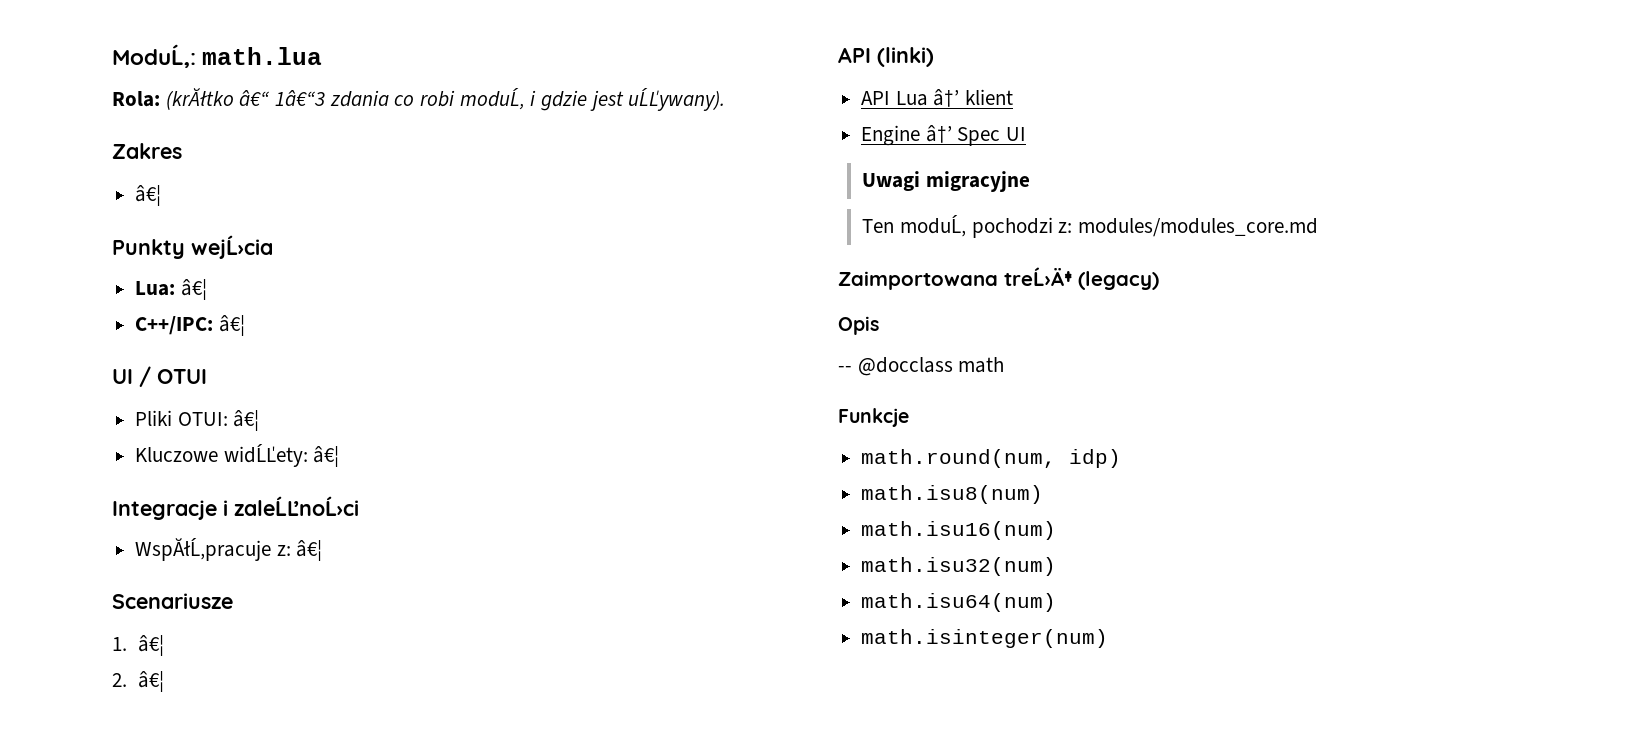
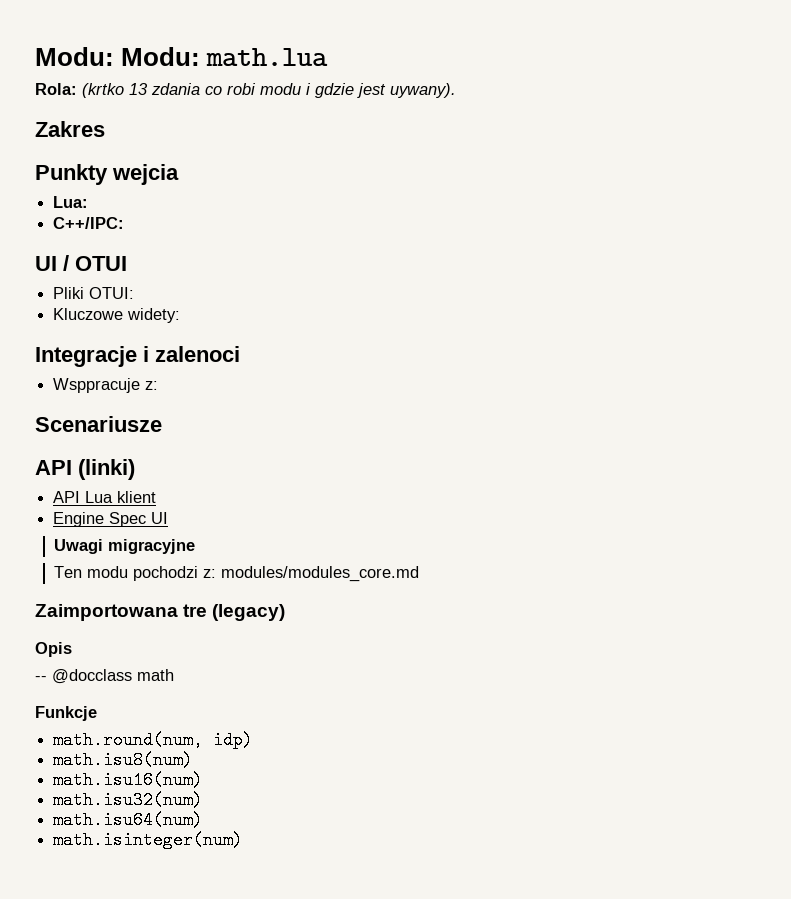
- ModuĹ‚: math.lua
+ Modu: Modu: math.lua
- Rola: (krĂłtko â€“ 1â€“3 zdania co robi moduĹ‚ i gdzie jest uĹĽywany).
+ Rola: (krtko 13 zdania co robi modu i gdzie jest uywany).
  Zakres
- â€¦
- Punkty wejĹ›cia
+ Punkty wejcia
- Lua: â€¦
+ Lua:
- C++/IPC: â€¦
+ C++/IPC:
- Pliki OTUI: â€¦
+ Pliki OTUI:
- Kluczowe widĹĽety: â€¦
+ Kluczowe widety:
- Integracje i zaleĹĽnoĹ›ci
- WspĂłĹ‚pracuje z: â€¦
+ Integracje i zalenoci
+ Wsppracuje z:
- 1. â€¦
- 2. â€¦
- API Lua â†’ klient
+ API Lua klient
- Engine â†’ Spec UI
+ Engine Spec UI
- Ten moduĹ‚ pochodzi z: modules/modules_core.md
+ Ten modu pochodzi z: modules/modules_core.md
- Zaimportowana treĹ›Ä‡ (legacy)
+ Zaimportowana tre (legacy)

